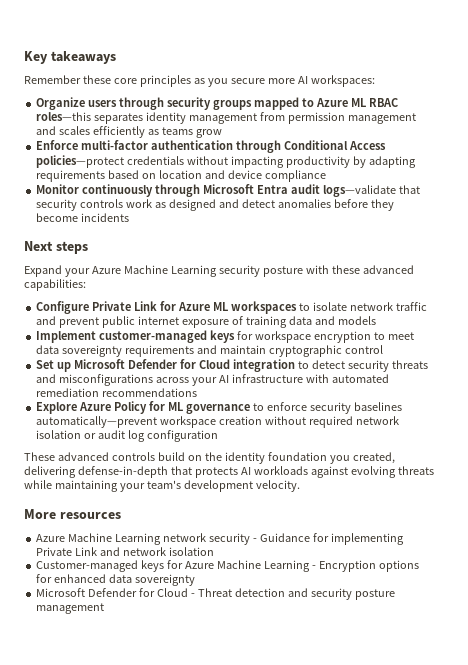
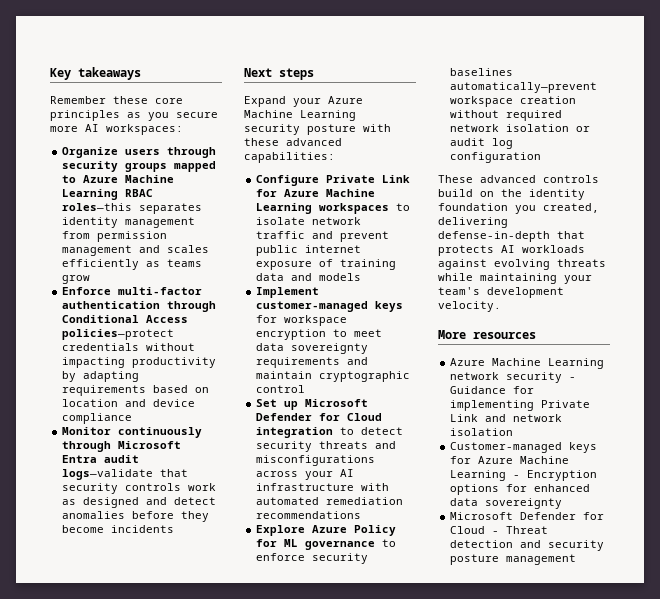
- Organize users through security groups mapped to Azure ML RBAC roles—this separates identity management from permission management and scales efficiently as teams grow
+ Organize users through security groups mapped to Azure Machine Learning RBAC roles—this separates identity management from permission management and scales efficiently as teams grow
- Configure Private Link for Azure ML workspaces to isolate network traffic and prevent public internet exposure of training data and models
+ Configure Private Link for Azure Machine Learning workspaces to isolate network traffic and prevent public internet exposure of training data and models

